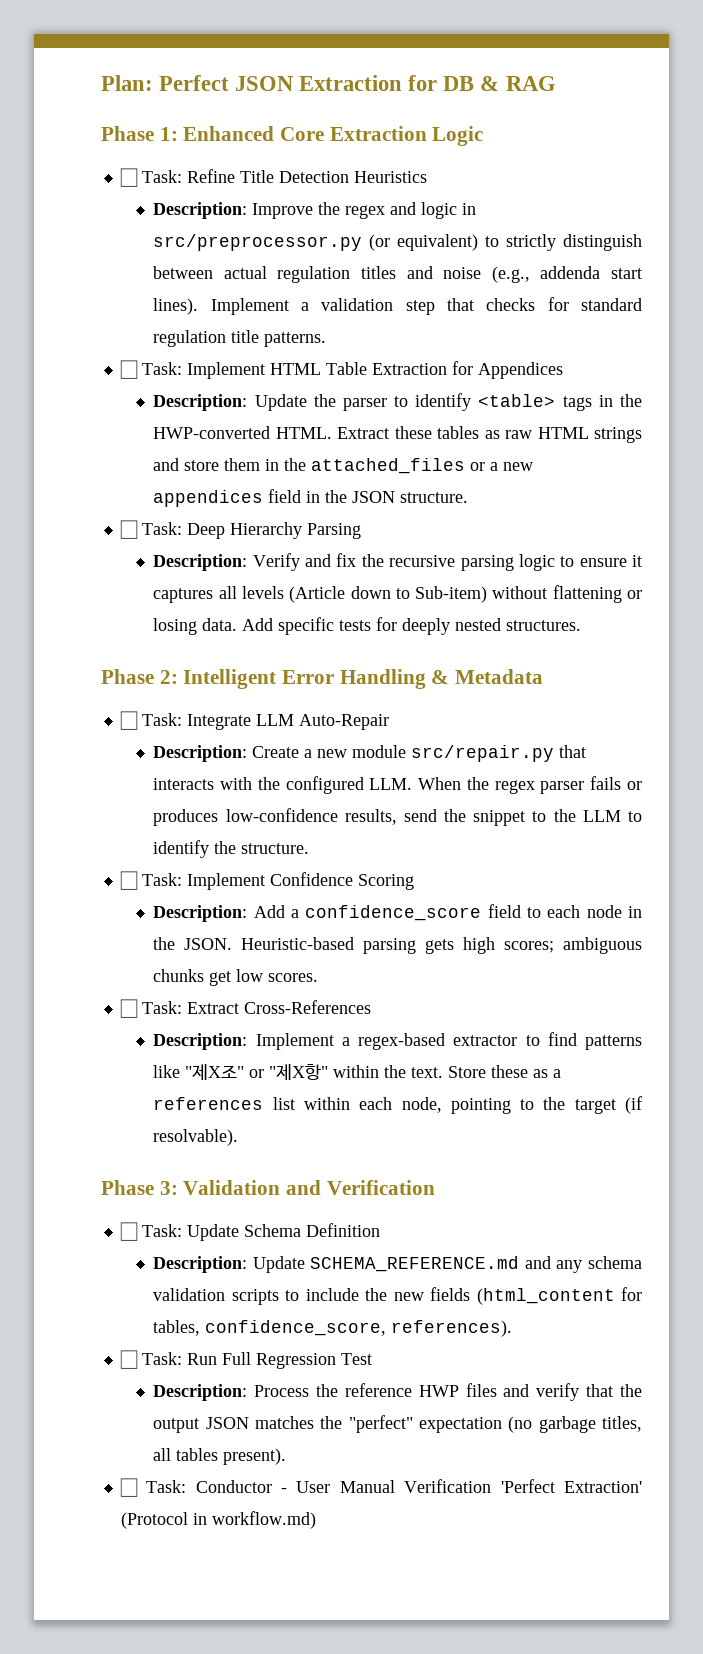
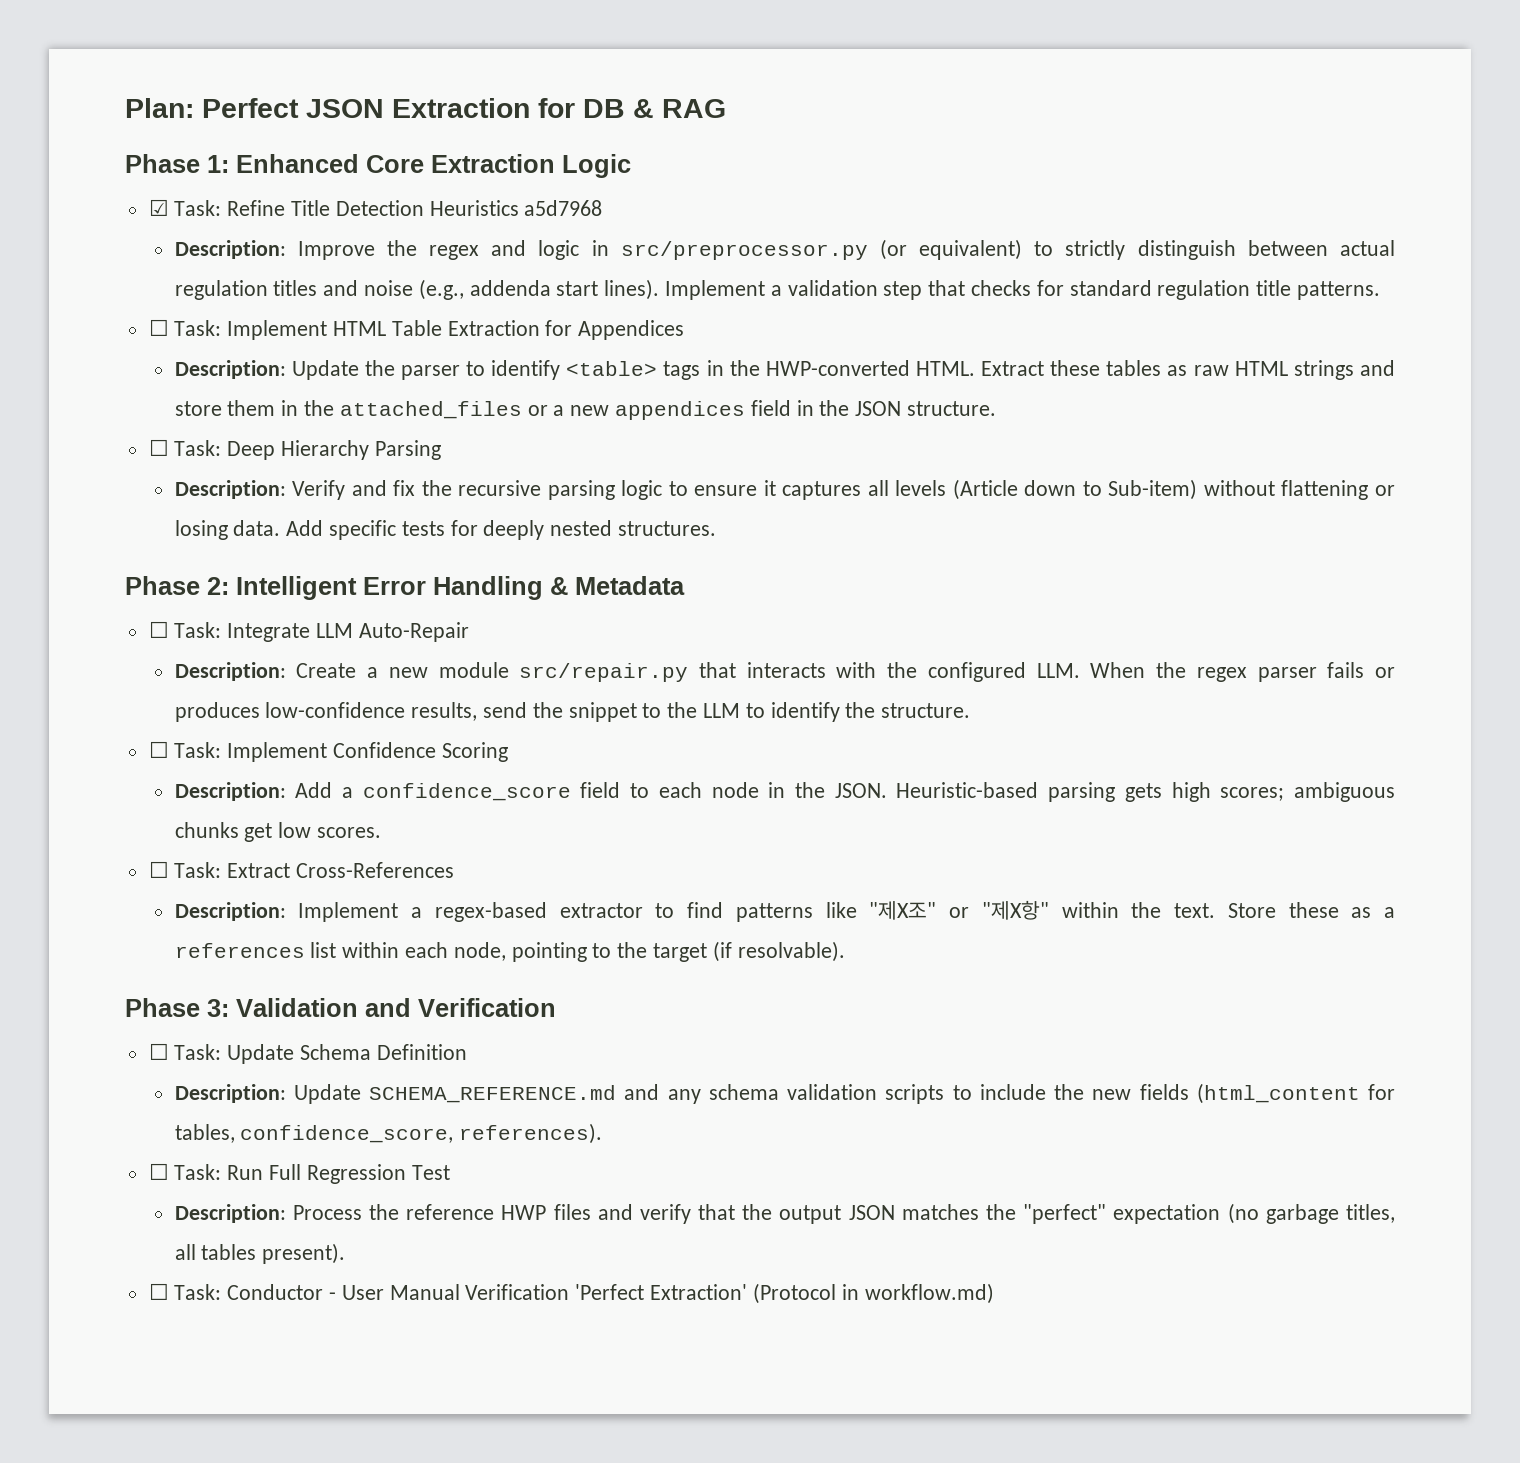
- ☐ Task: Refine Title Detection Heuristics
+ ☑ Task: Refine Title Detection Heuristics a5d7968

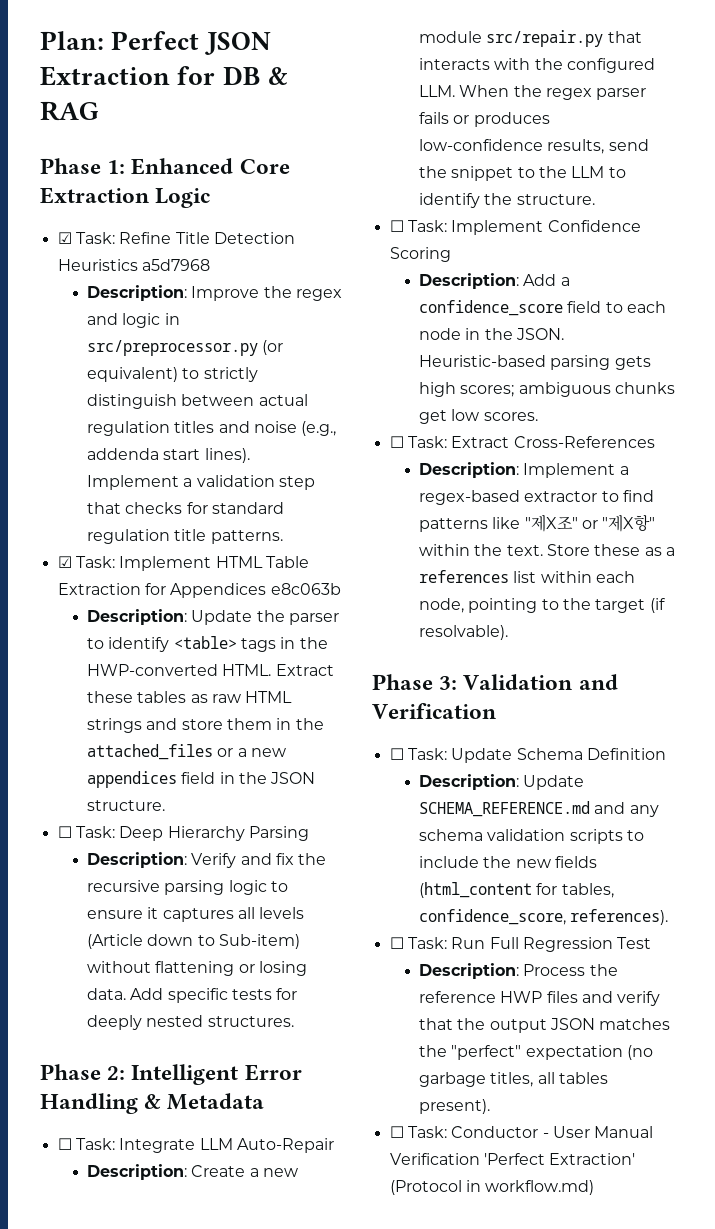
- ☐ Task: Implement HTML Table Extraction for Appendices
+ ☑ Task: Implement HTML Table Extraction for Appendices e8c063b

